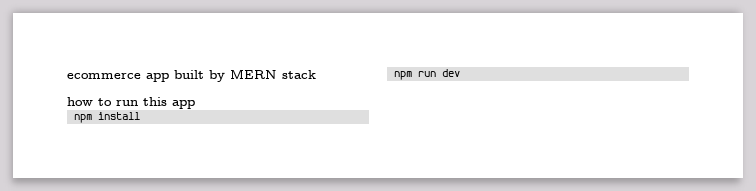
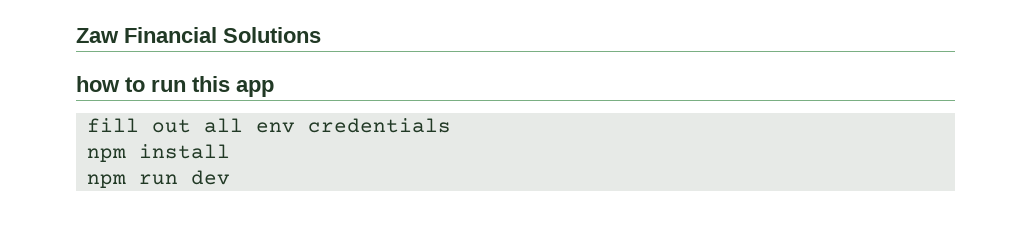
- ecommerce app built by MERN stack
+ Zaw Financial Solutions
+ fill out all env credentials

